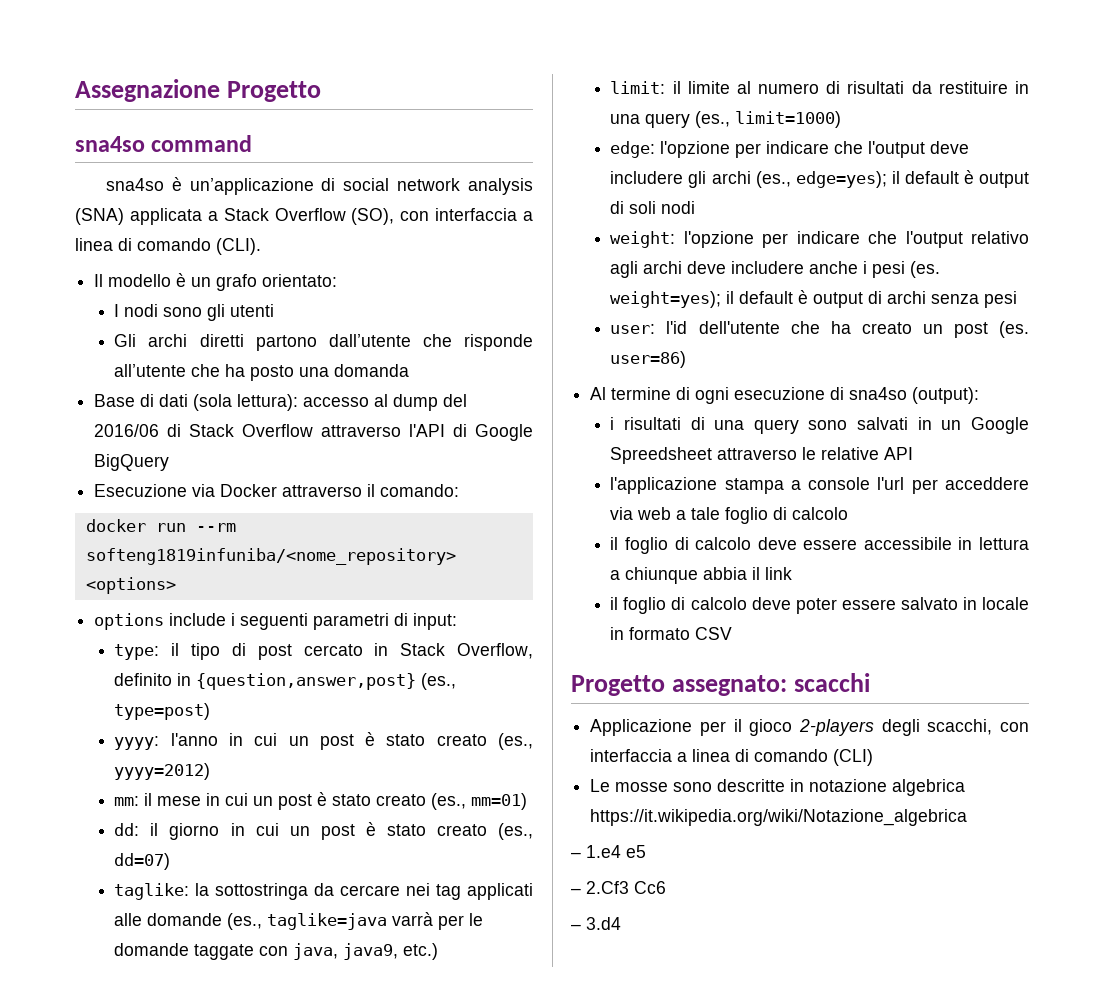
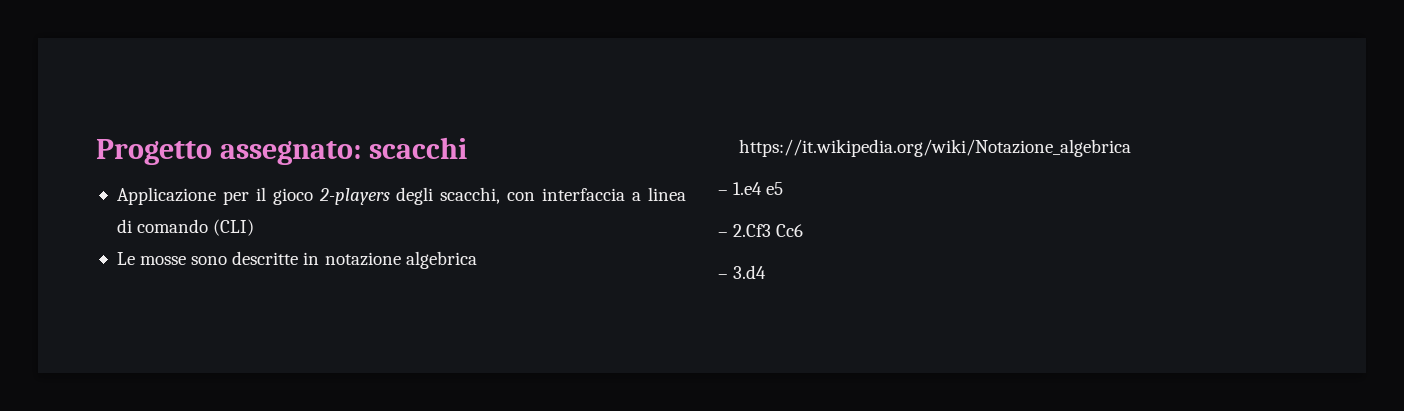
- Assegnazione Progetto
- sna4so command
- sna4so è un’applicazione di social network analysis (SNA) applicata a Stack Overflow (SO), con interfaccia a linea di comando (CLI).
- Il modello è un grafo orientato:
- I nodi sono gli utenti
- Gli archi diretti partono dall’utente che risponde all’utente che ha posto una domanda
- Base di dati (sola lettura): accesso al dump del 2016/06 di Stack Overflow attraverso l'API di Google BigQuery
- Esecuzione via Docker attraverso il comando:
- docker run --rm softeng1819infuniba/<nome_repository> <options>
- options include i seguenti parametri di input:
- type: il tipo di post cercato in Stack Overflow, definito in {question,answer,post} (es., type=post)
- yyyy: l'anno in cui un post è stato creato (es., yyyy=2012)
- mm: il mese in cui un post è stato creato (es., mm=01)
- dd: il giorno in cui un post è stato creato (es., dd=07)
- taglike: la sottostringa da cercare nei tag applicati alle domande (es., taglike=java varrà per le domande taggate con java, java9, etc.)
- limit: il limite al numero di risultati da restituire in una query (es., limit=1000)
- edge: l'opzione per indicare che l'output deve includere gli archi (es., edge=yes); il default è output di soli nodi
- weight: l'opzione per indicare che l'output relativo agli archi deve includere anche i pesi (es. weight=yes); il default è output di archi senza pesi
- user: l'id dell'utente che ha creato un post (es. user=86)
- Al termine di ogni esecuzione di sna4so (output):
- i risultati di una query sono salvati in un Google Spreedsheet attraverso le relative API
- l'applicazione stampa a console l'url per acceddere via web a tale foglio di calcolo
- il foglio di calcolo deve essere accessibile in lettura a chiunque abbia il link
- il foglio di calcolo deve poter essere salvato in locale in formato CSV

